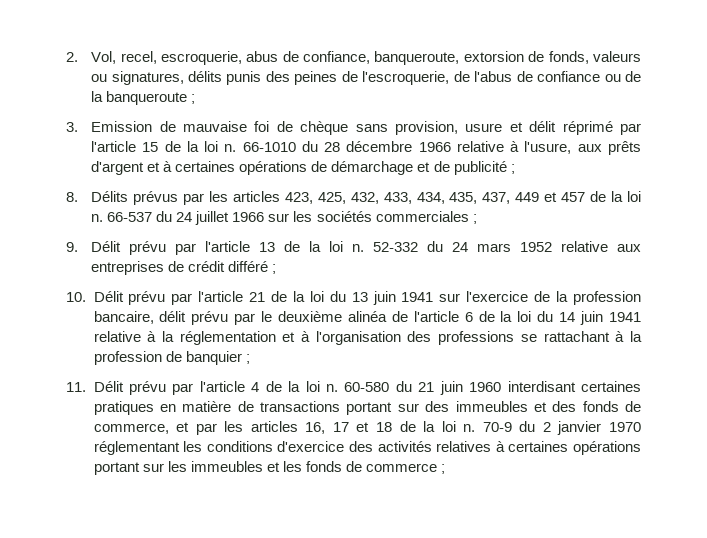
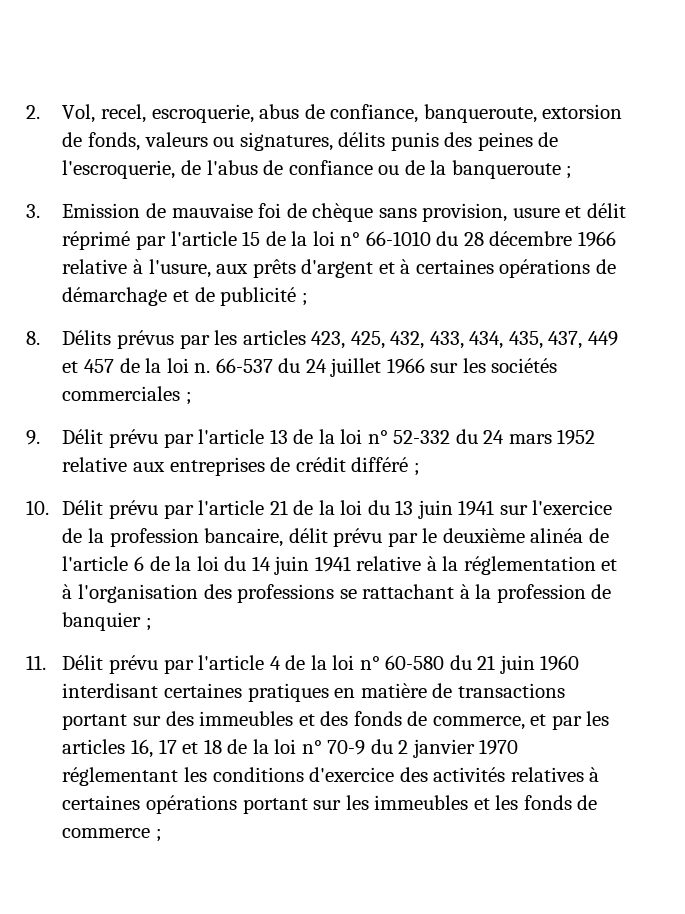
- 3. Emission de mauvaise foi de chèque sans provision, usure et délit réprimé par l'article 15 de la loi n. 66-1010 du 28 décembre 1966 relative à l'usure, aux prêts d'argent et à certaines opérations de démarchage et de publicité ;
+ 3. Emission de mauvaise foi de chèque sans provision, usure et délit réprimé par l'article 15 de la loi n° 66-1010 du 28 décembre 1966 relative à l'usure, aux prêts d'argent et à certaines opérations de démarchage et de publicité ;
- 9. Délit prévu par l'article 13 de la loi n. 52-332 du 24 mars 1952 relative aux entreprises de crédit différé ;
+ 9. Délit prévu par l'article 13 de la loi n° 52-332 du 24 mars 1952 relative aux entreprises de crédit différé ;
- 11. Délit prévu par l'article 4 de la loi n. 60-580 du 21 juin 1960 interdisant certaines pratiques en matière de transactions portant sur des immeubles et des fonds de commerce, et par les articles 16, 17 et 18 de la loi n. 70-9 du 2 janvier 1970 réglementant les conditions d'exercice des activités relatives à certaines opérations portant sur les immeubles et les fonds de commerce ;
+ 11. Délit prévu par l'article 4 de la loi n° 60-580 du 21 juin 1960 interdisant certaines pratiques en matière de transactions portant sur des immeubles et des fonds de commerce, et par les articles 16, 17 et 18 de la loi n° 70-9 du 2 janvier 1970 réglementant les conditions d'exercice des activités relatives à certaines opérations portant sur les immeubles et les fonds de commerce ;

